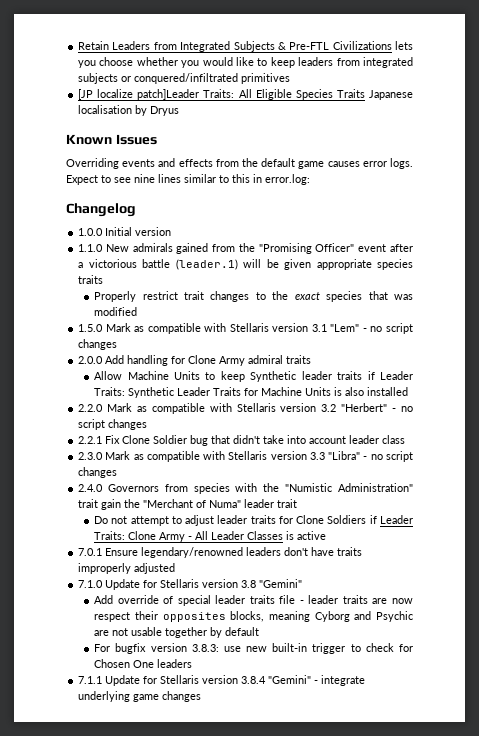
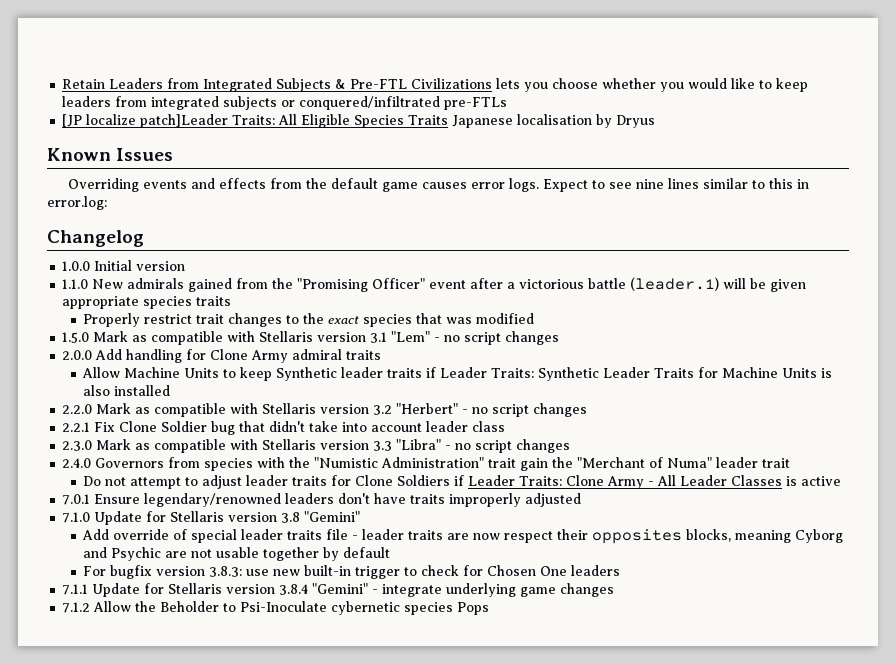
- Retain Leaders from Integrated Subjects & Pre-FTL Civilizations lets you choose whether you would like to keep leaders from integrated subjects or conquered/infiltrated primitives
+ Retain Leaders from Integrated Subjects & Pre-FTL Civilizations lets you choose whether you would like to keep leaders from integrated subjects or conquered/infiltrated pre-FTLs
+ 7.1.2 Allow the Beholder to Psi-Inoculate cybernetic species Pops

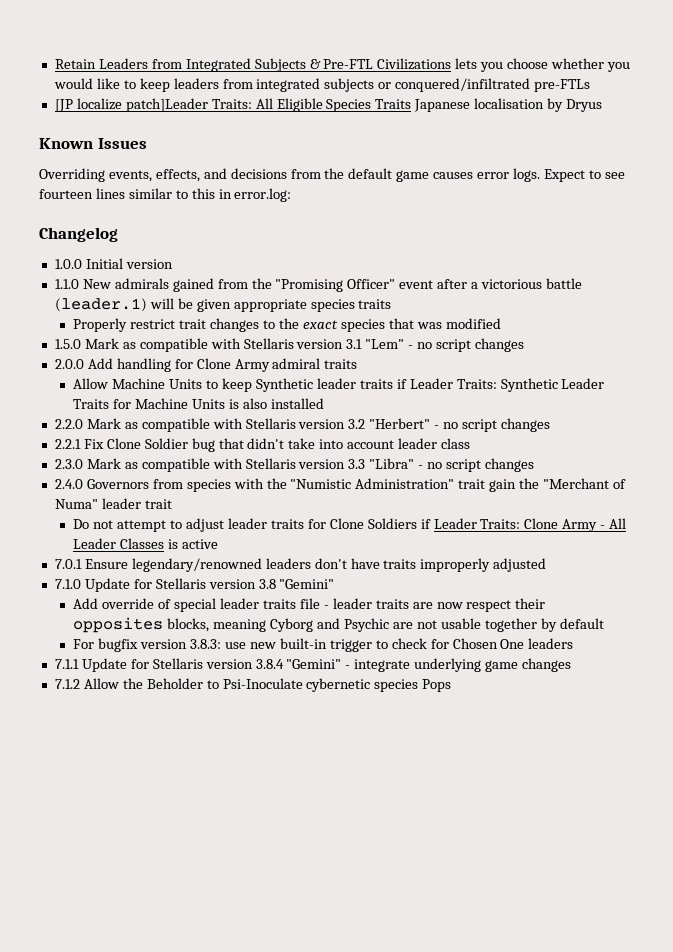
- Overriding events and effects from the default game causes error logs.
+ Overriding events, effects, and decisions from the default game causes error logs.
- Expect to see nine lines similar to this in error.log:
+ Expect to see fourteen lines similar to this in error.log:

